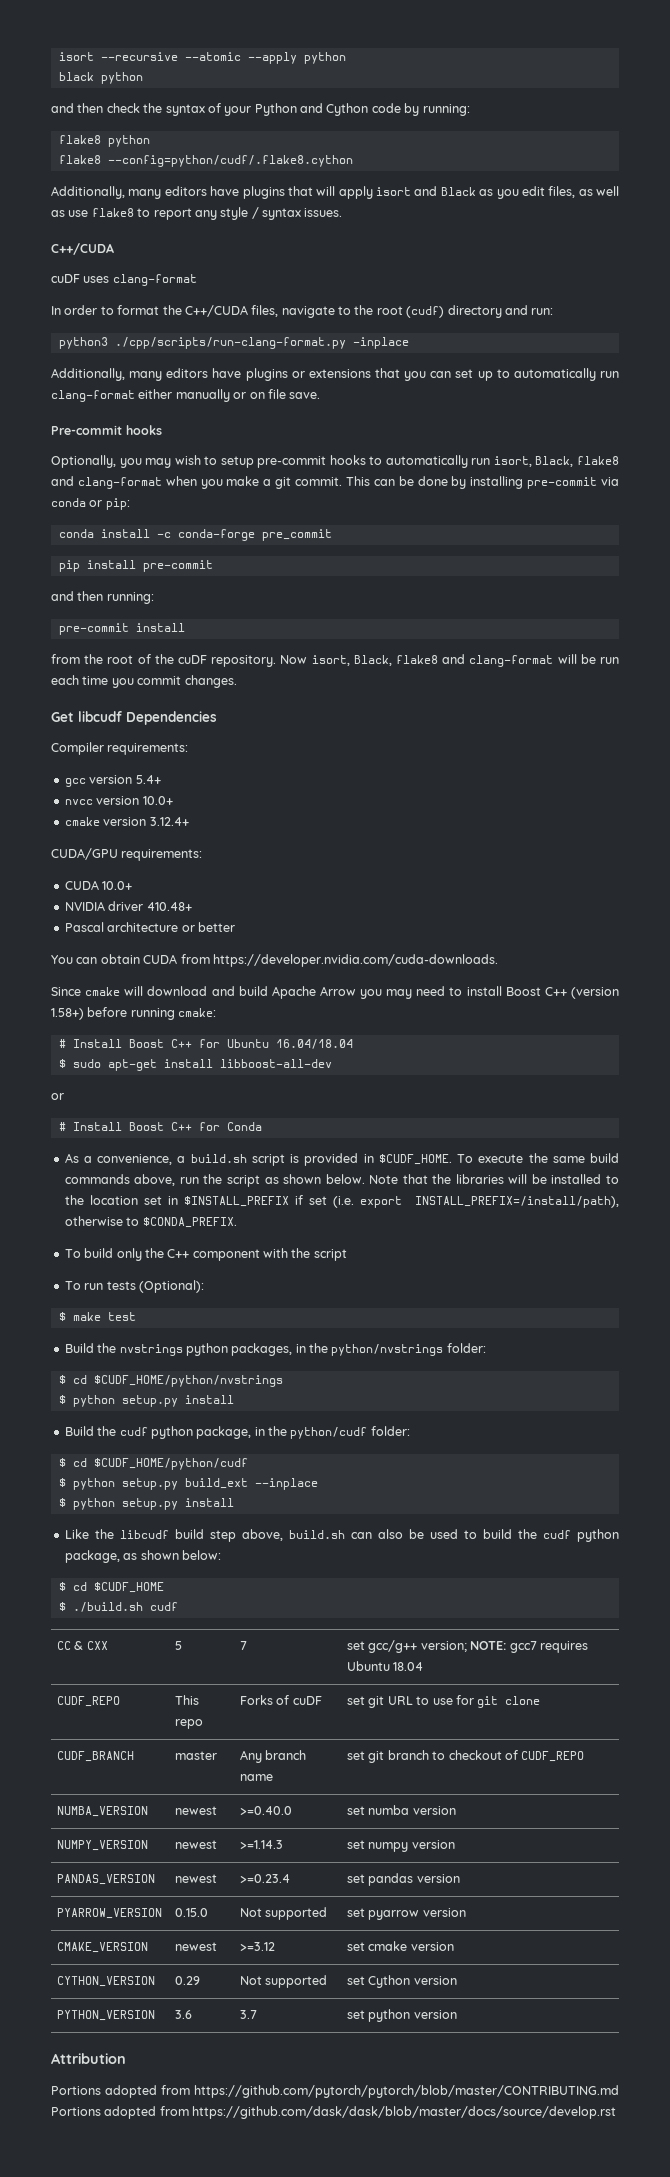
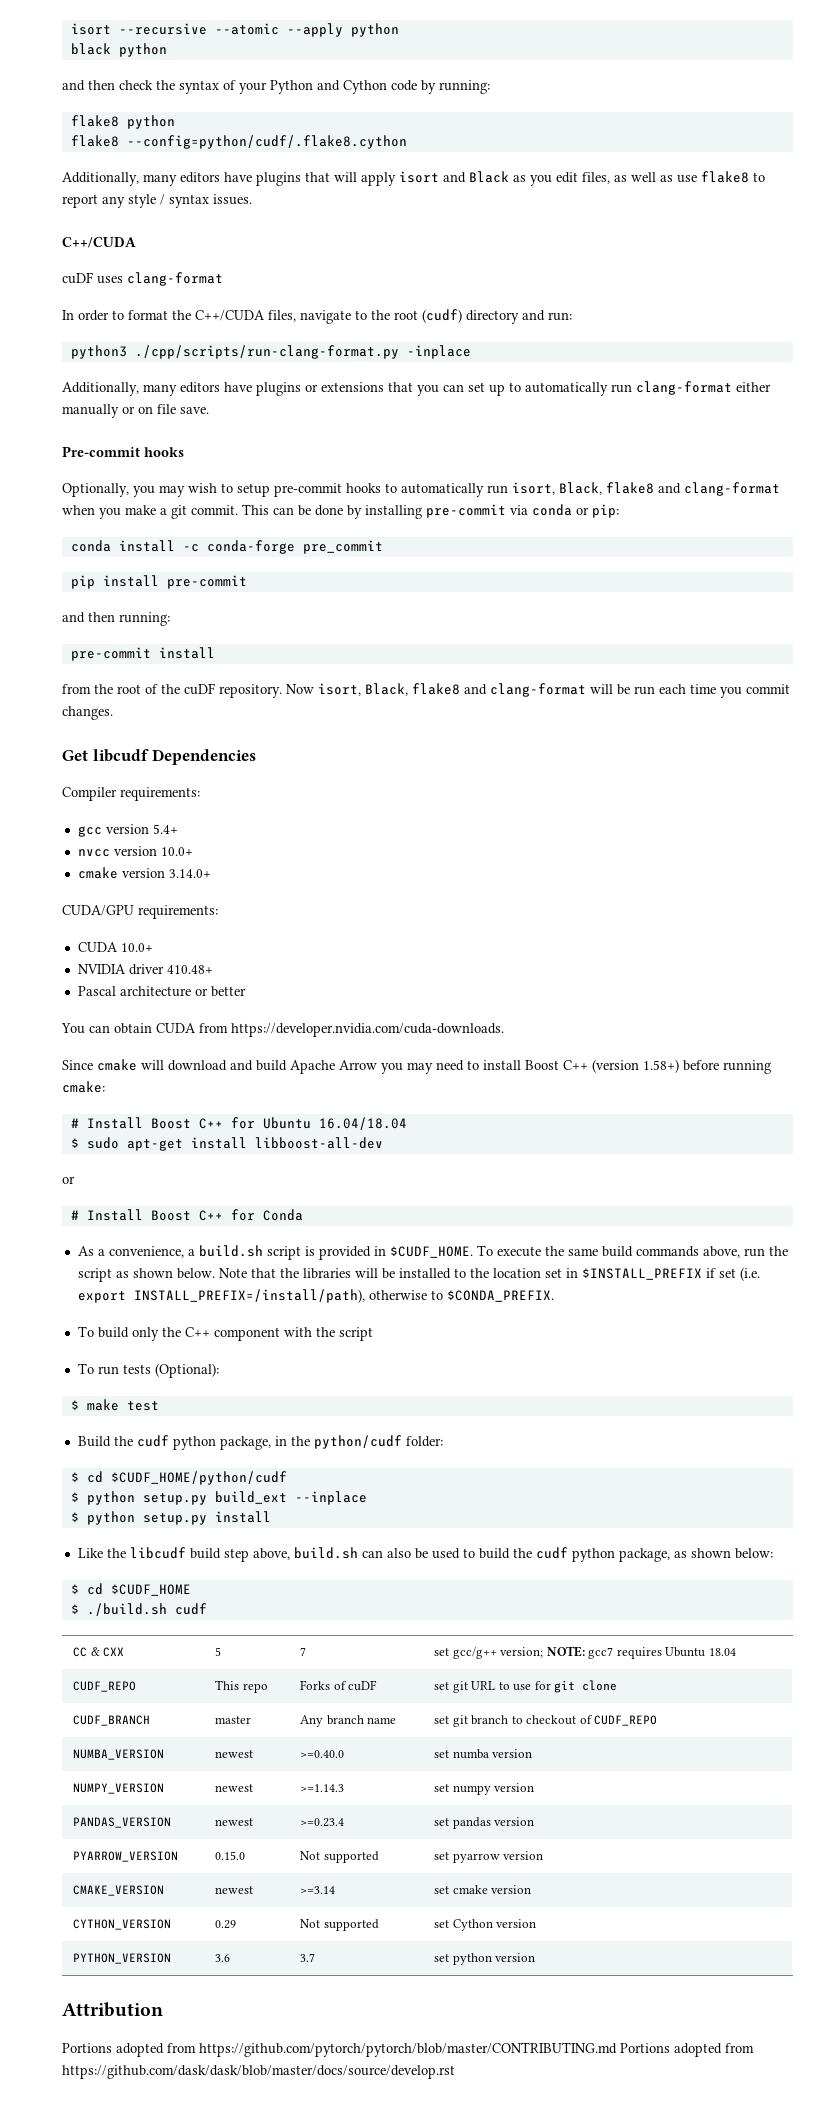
- cmake version 3.12.4+
+ cmake version 3.14.0+
- Build the nvstrings python packages, in the python/nvstrings folder:
- $ cd $CUDF_HOME/python/nvstrings
- $ python setup.py install
- CMAKE_VERSION | newest | >=3.12 | set cmake version
+ CMAKE_VERSION | newest | >=3.14 | set cmake version

